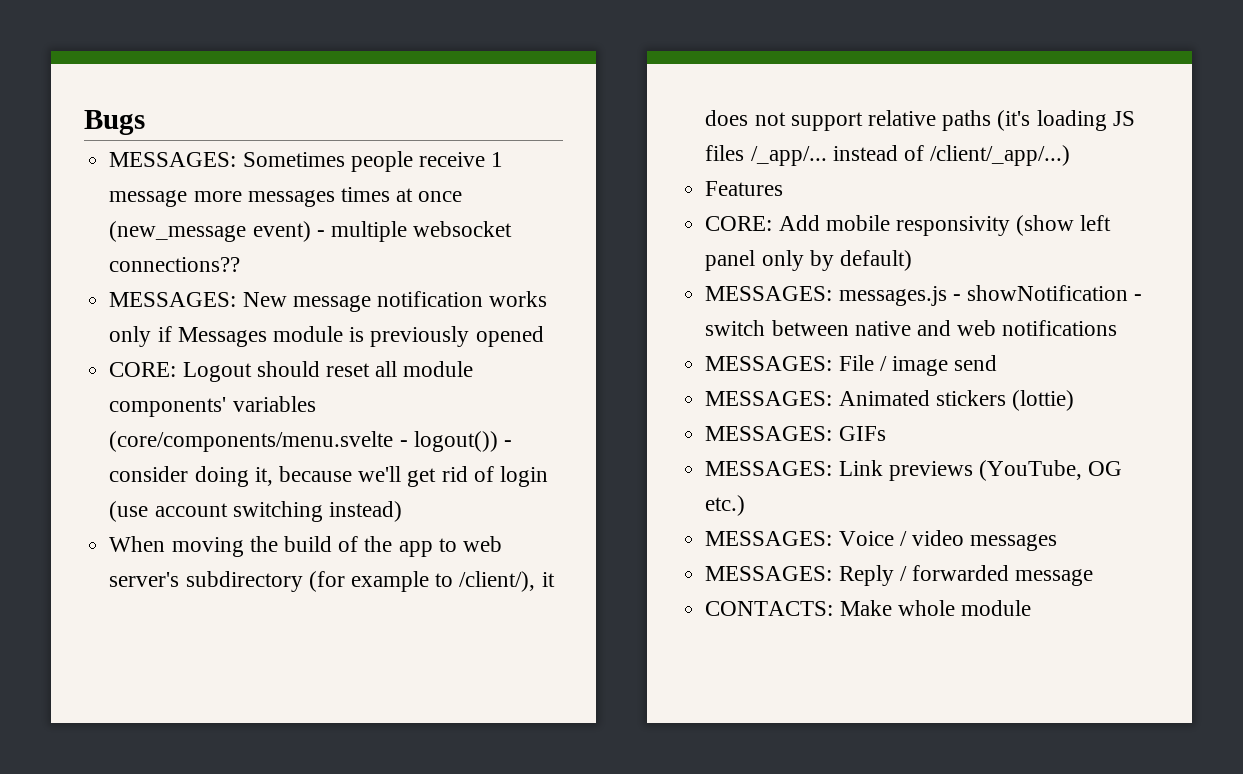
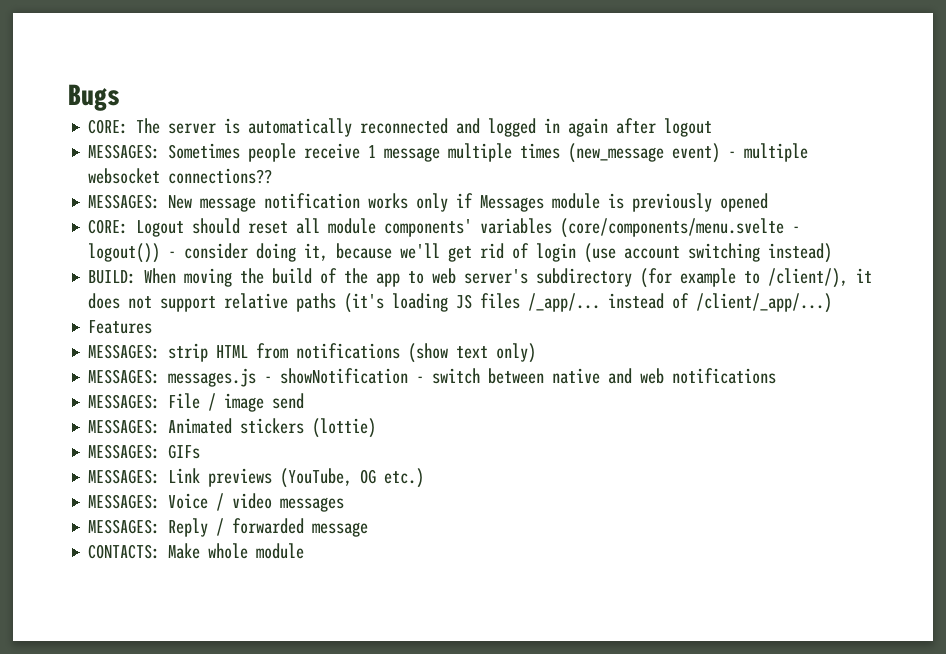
+ CORE: The server is automatically reconnected and logged in again after logout
- MESSAGES: Sometimes people receive 1 message more messages times at once (new_message event) - multiple websocket connections??
+ MESSAGES: Sometimes people receive 1 message multiple times (new_message event) - multiple websocket connections??
- When moving the build of the app to web server's subdirectory (for example to /client/), it does not support relative paths (it's loading JS files /_app/... instead of /client/_app/...)
+ BUILD: When moving the build of the app to web server's subdirectory (for example to /client/), it does not support relative paths (it's loading JS files /_app/... instead of /client/_app/...)
- CORE: Add mobile responsivity (show left panel only by default)
+ MESSAGES: strip HTML from notifications (show text only)

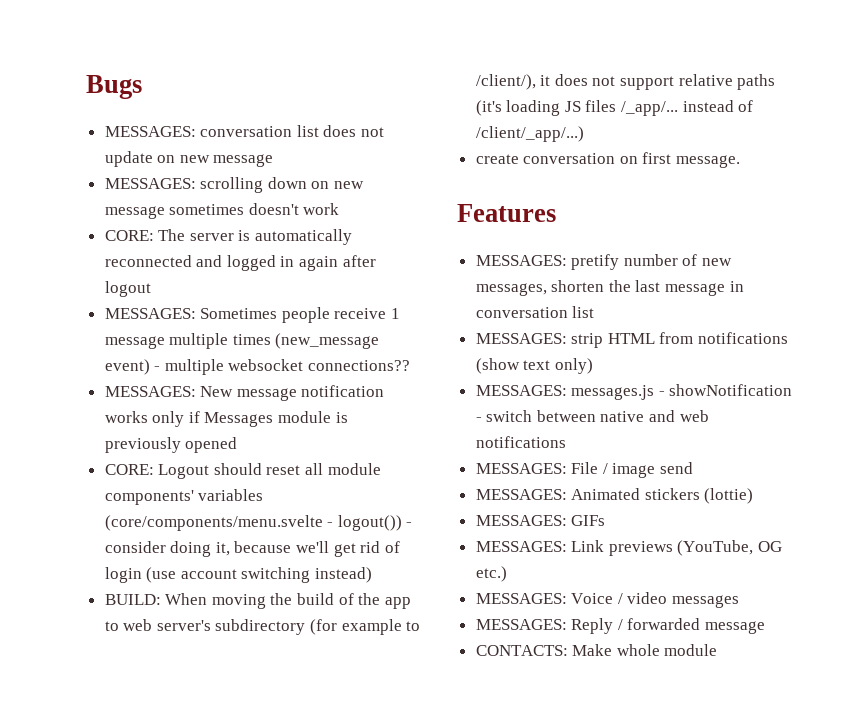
+ MESSAGES: conversation list does not update on new message
+ MESSAGES: scrolling down on new message sometimes doesn't work
+ create conversation on first message.
  Features
+ MESSAGES: pretify number of new messages, shorten the last message in conversation list

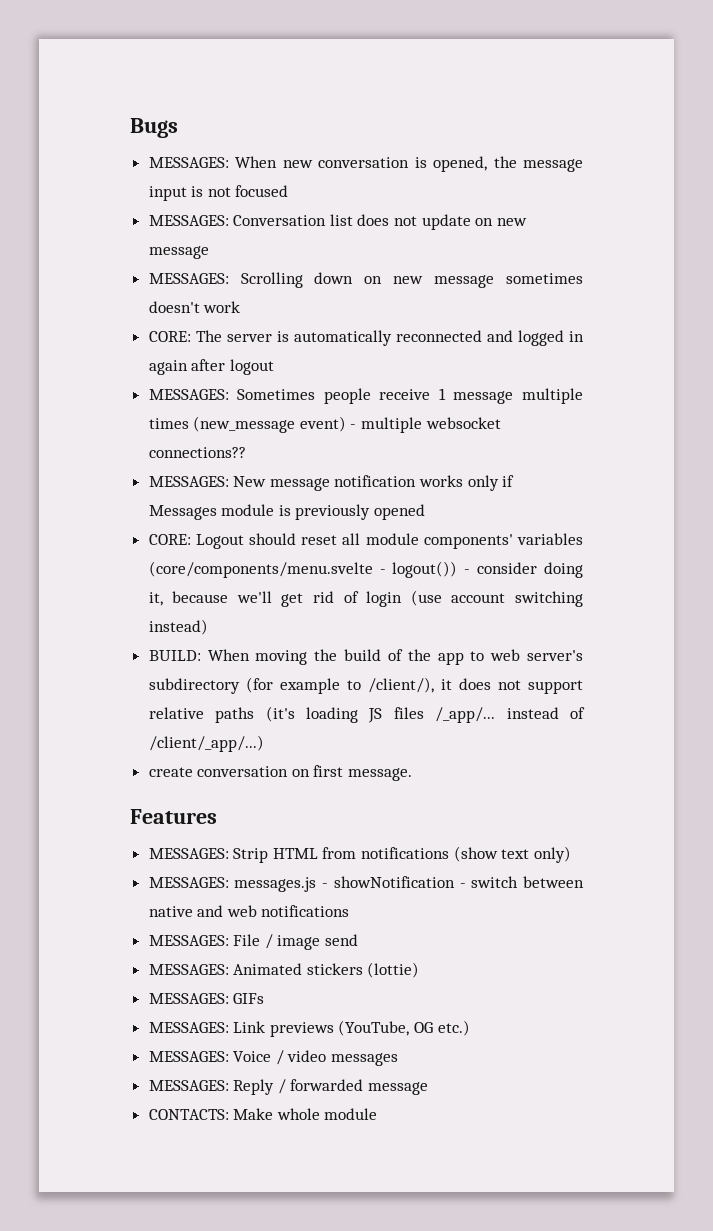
- MESSAGES: conversation list does not update on new message
+ MESSAGES: When new conversation is opened, the message input is not focused
+ MESSAGES: Conversation list does not update on new message
- MESSAGES: scrolling down on new message sometimes doesn't work
+ MESSAGES: Scrolling down on new message sometimes doesn't work
- MESSAGES: pretify number of new messages, shorten the last message in conversation list
- MESSAGES: strip HTML from notifications (show text only)
+ MESSAGES: Strip HTML from notifications (show text only)

